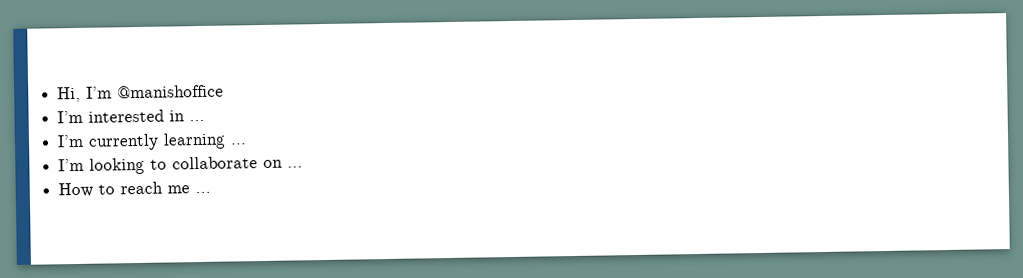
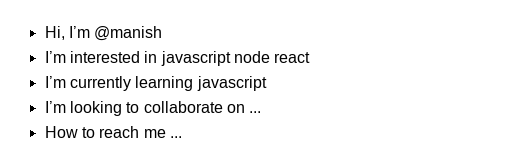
- Hi, I’m @manishoffice
+ Hi, I’m @manish
- I’m interested in ...
+ I’m interested in javascript node react
- I’m currently learning ...
+ I’m currently learning javascript

